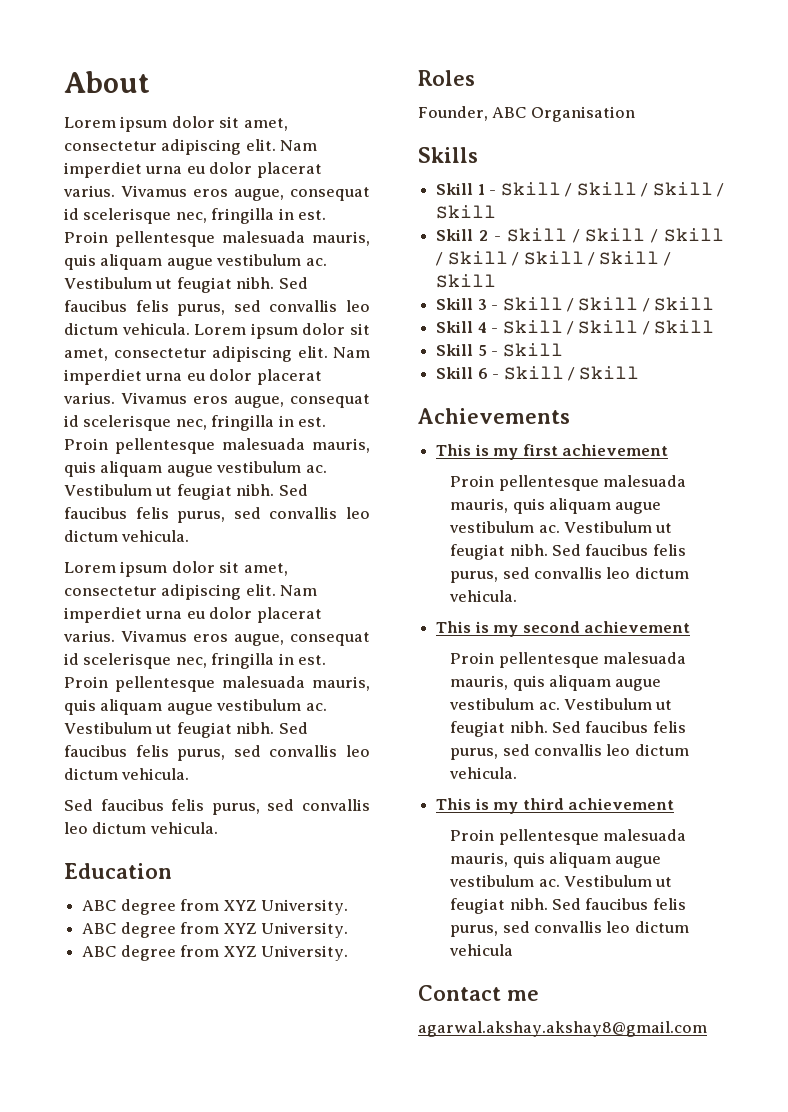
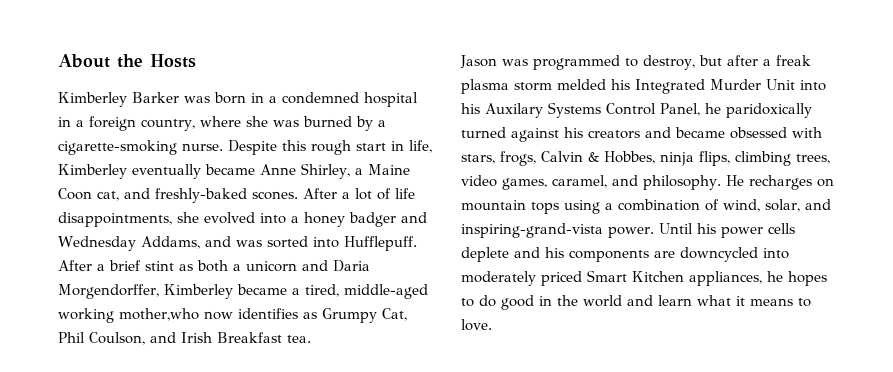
- About
- Lorem ipsum dolor sit amet, consectetur adipiscing elit. Nam imperdiet urna eu dolor placerat varius. Vivamus eros augue, consequat id scelerisque nec, fringilla in est. Proin pellentesque malesuada mauris, quis aliquam augue vestibulum ac. Vestibulum ut feugiat nibh. Sed faucibus felis purus, sed convallis leo dictum vehicula. Lorem ipsum dolor sit amet, consectetur adipiscing elit. Nam imperdiet urna eu dolor placerat varius. Vivamus eros augue, consequat id scelerisque nec, fringilla in est. Proin pellentesque malesuada mauris, quis aliquam augue vestibulum ac. Vestibulum ut feugiat nibh. Sed faucibus felis purus, sed convallis leo dictum vehicula.
- Lorem ipsum dolor sit amet, consectetur adipiscing elit. Nam imperdiet urna eu dolor placerat varius. Vivamus eros augue, consequat id scelerisque nec, fringilla in est. Proin pellentesque malesuada mauris, quis aliquam augue vestibulum ac. Vestibulum ut feugiat nibh. Sed faucibus felis purus, sed convallis leo dictum vehicula.
- Sed faucibus felis purus, sed convallis leo dictum vehicula.
- Education
- ABC degree from XYZ University.
- ABC degree from XYZ University.
- ABC degree from XYZ University.
- Roles
- Founder, ABC Organisation
- Skills
- Skill 1 - Skill / Skill / Skill / Skill
- Skill 2 - Skill / Skill / Skill / Skill / Skill / Skill / Skill
- Skill 3 - Skill / Skill / Skill
- Skill 4 - Skill / Skill / Skill
- Skill 5 - Skill
- Skill 6 - Skill / Skill
- Achievements
- This is my first achievement
- Proin pellentesque malesuada mauris, quis aliquam augue vestibulum ac. Vestibulum ut feugiat nibh. Sed faucibus felis purus, sed convallis leo dictum vehicula.
- This is my second achievement
- Proin pellentesque malesuada mauris, quis aliquam augue vestibulum ac. Vestibulum ut feugiat nibh. Sed faucibus felis purus, sed convallis leo dictum vehicula.
- This is my third achievement
- Proin pellentesque malesuada mauris, quis aliquam augue vestibulum ac. Vestibulum ut feugiat nibh. Sed faucibus felis purus, sed convallis leo dictum vehicula
- Contact me
- agarwal.akshay.akshay8@gmail.com
+ About the Hosts
+ Kimberley Barker was born in a condemned hospital in a foreign country, where she was burned by a cigarette-smoking nurse. Despite this rough start in life, Kimberley eventually became Anne Shirley, a Maine Coon cat, and freshly-baked scones. After a lot of life disappointments, she evolved into a honey badger and Wednesday Addams, and was sorted into Hufflepuff. After a brief stint as both a unicorn and Daria Morgendorffer, Kimberley became a tired, middle-aged working mother,who now identifies as Grumpy Cat, Phil Coulson, and Irish Breakfast tea.
+ Jason was programmed to destroy, but after a freak plasma storm melded his Integrated Murder Unit into his Auxilary Systems Control Panel, he paridoxically turned against his creators and became obsessed with stars, frogs, Calvin & Hobbes, ninja flips, climbing trees, video games, caramel, and philosophy. He recharges on mountain tops using a combination of wind, solar, and inspiring-grand-vista power. Until his power cells deplete and his components are downcycled into moderately priced Smart Kitchen appliances, he hopes to do good in the world and learn what it means to love.

